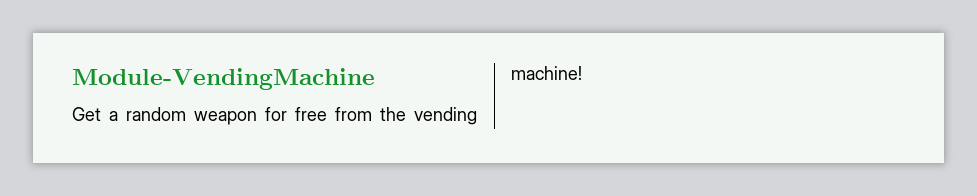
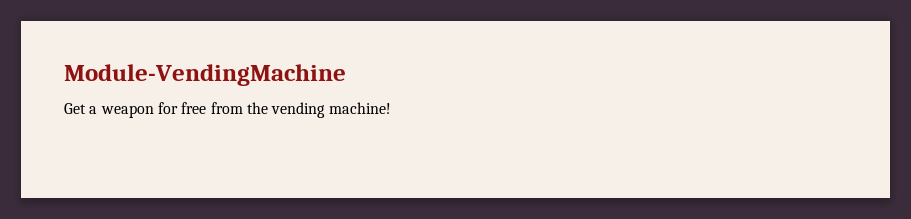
- Get a random weapon for free from the vending machine!
+ Get a weapon for free from the vending machine!

